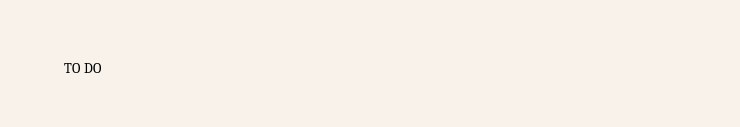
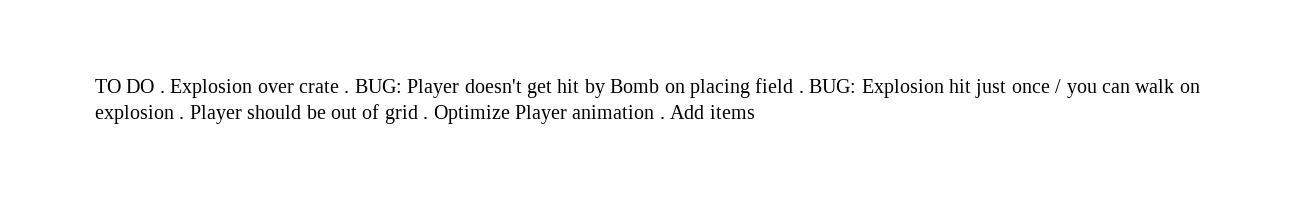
- TO DO
+ TO DO . Explosion over crate . BUG: Player doesn't get hit by Bomb on placing field . BUG: Explosion hit just once / you can walk on explosion . Player should be out of grid . Optimize Player animation . Add items

